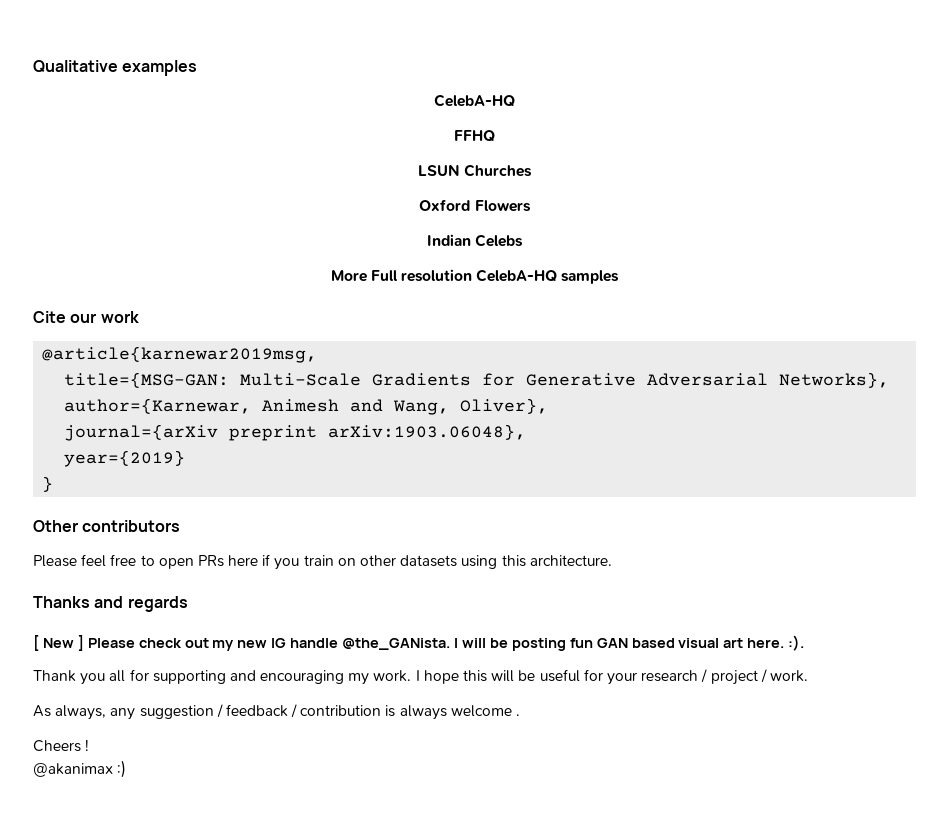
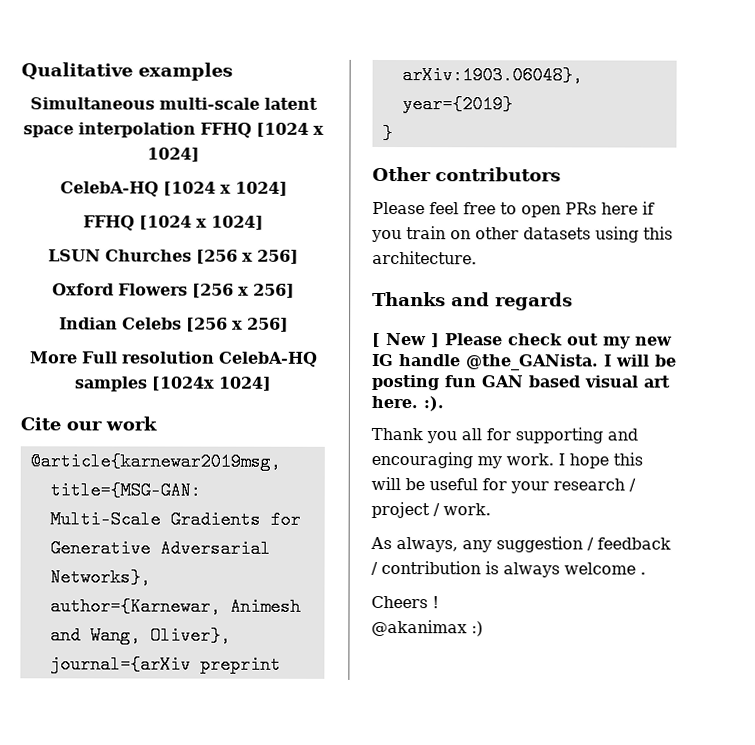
  Qualitative examples
- CelebA-HQ
- FFHQ
+ Simultaneous multi-scale latent space interpolation FFHQ [1024 x 1024]
+ CelebA-HQ [1024 x 1024]
+ FFHQ [1024 x 1024]
- LSUN Churches
+ LSUN Churches [256 x 256]
- Oxford Flowers
+ Oxford Flowers [256 x 256]
- Indian Celebs
+ Indian Celebs [256 x 256]
- More Full resolution CelebA-HQ samples
+ More Full resolution CelebA-HQ samples [1024x 1024]

